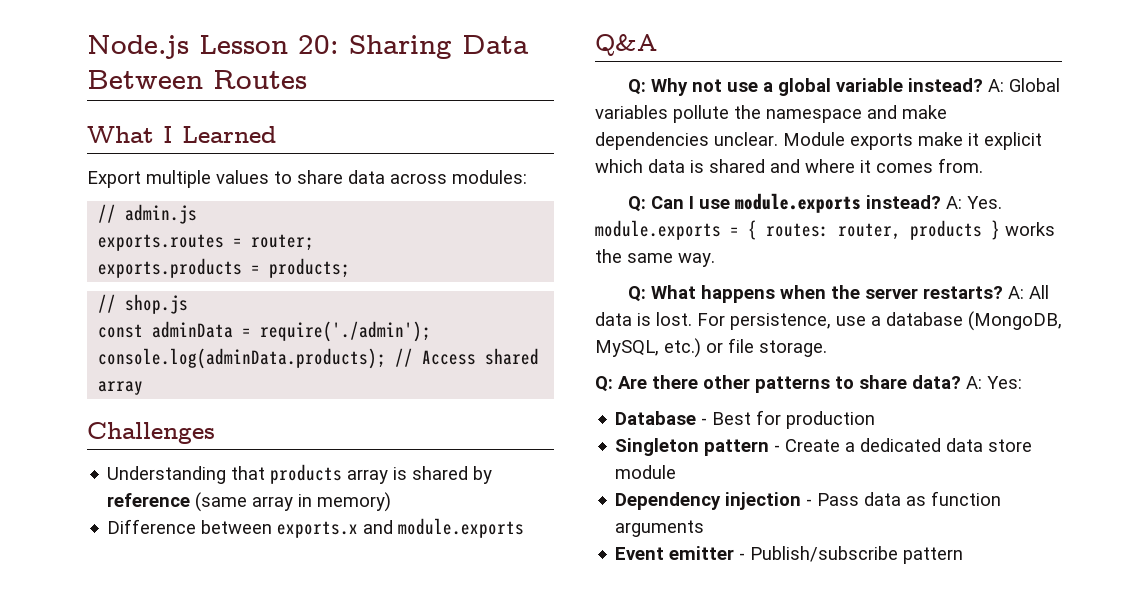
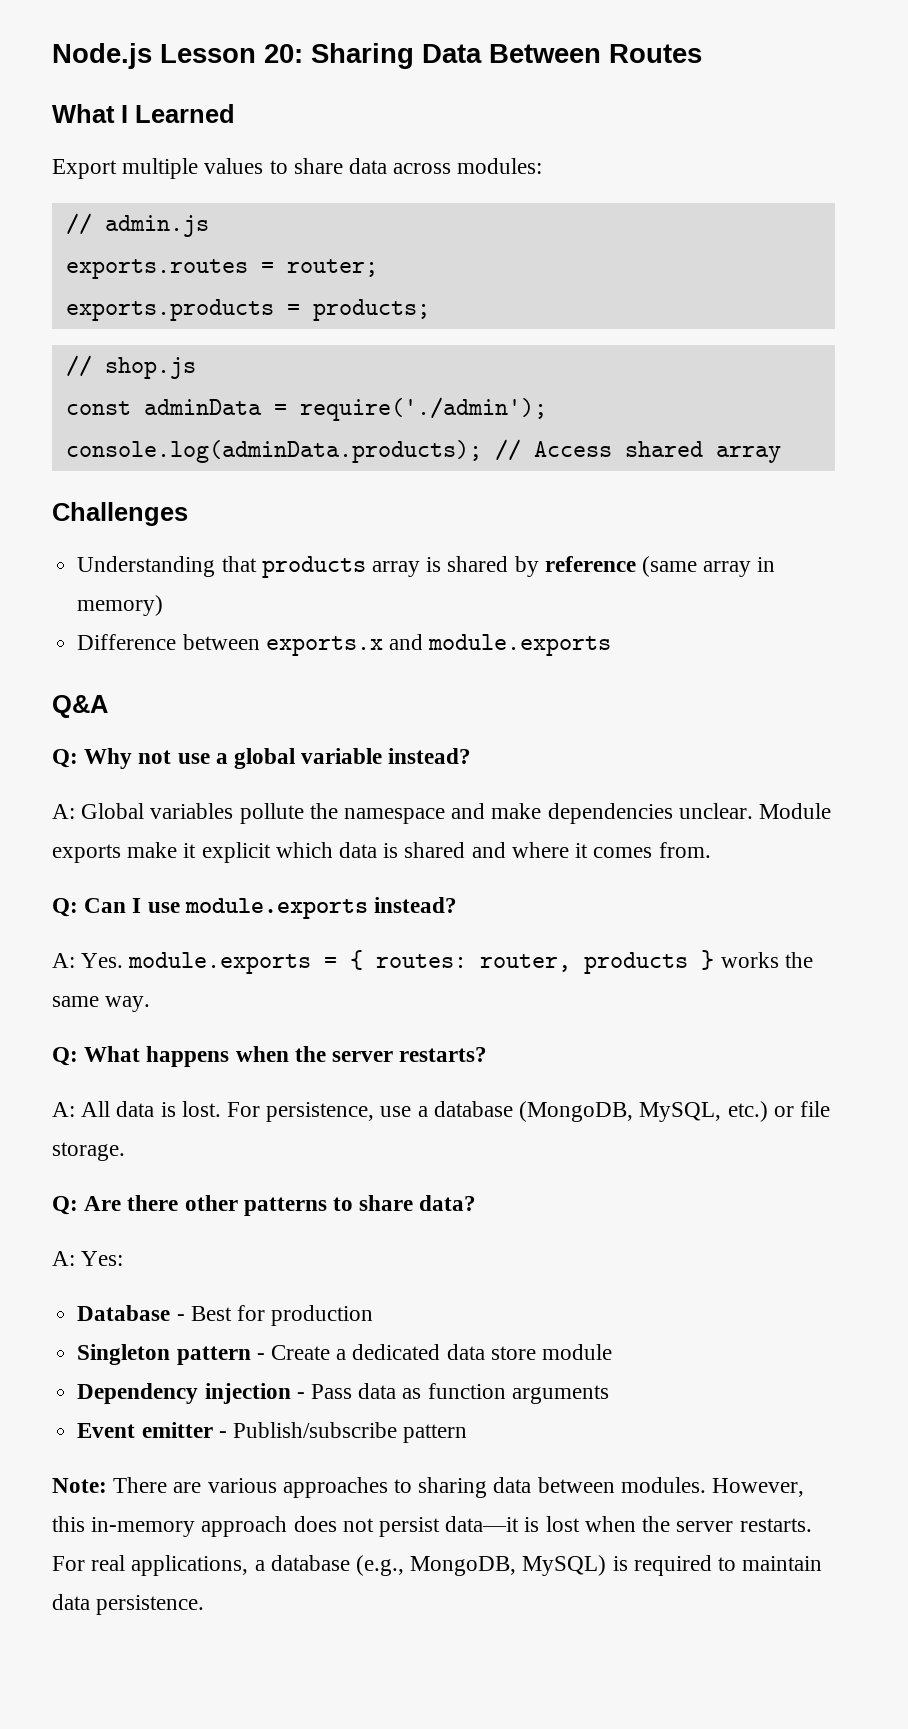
- Q: Why not use a global variable instead? A: Global variables pollute the namespace and make dependencies unclear.
+ Q: Why not use a global variable instead?
+ A: Global variables pollute the namespace and make dependencies unclear.
- Q: Can I use module.exports instead? A: Yes. module.exports = { routes: router, products } works the same way.
+ Q: Can I use module.exports instead?
+ A: Yes. module.exports = { routes: router, products } works the same way.
- Q: What happens when the server restarts? A: All data is lost.
+ Q: What happens when the server restarts?
+ A: All data is lost.
- Q: Are there other patterns to share data? A: Yes:
+ Q: Are there other patterns to share data?
+ A: Yes:
+ Note: There are various approaches to sharing data between modules. However, this in-memory approach does not persist data—it is lost when the server restarts. For real applications, a database (e.g., MongoDB, MySQL) is required to maintain data persistence.

